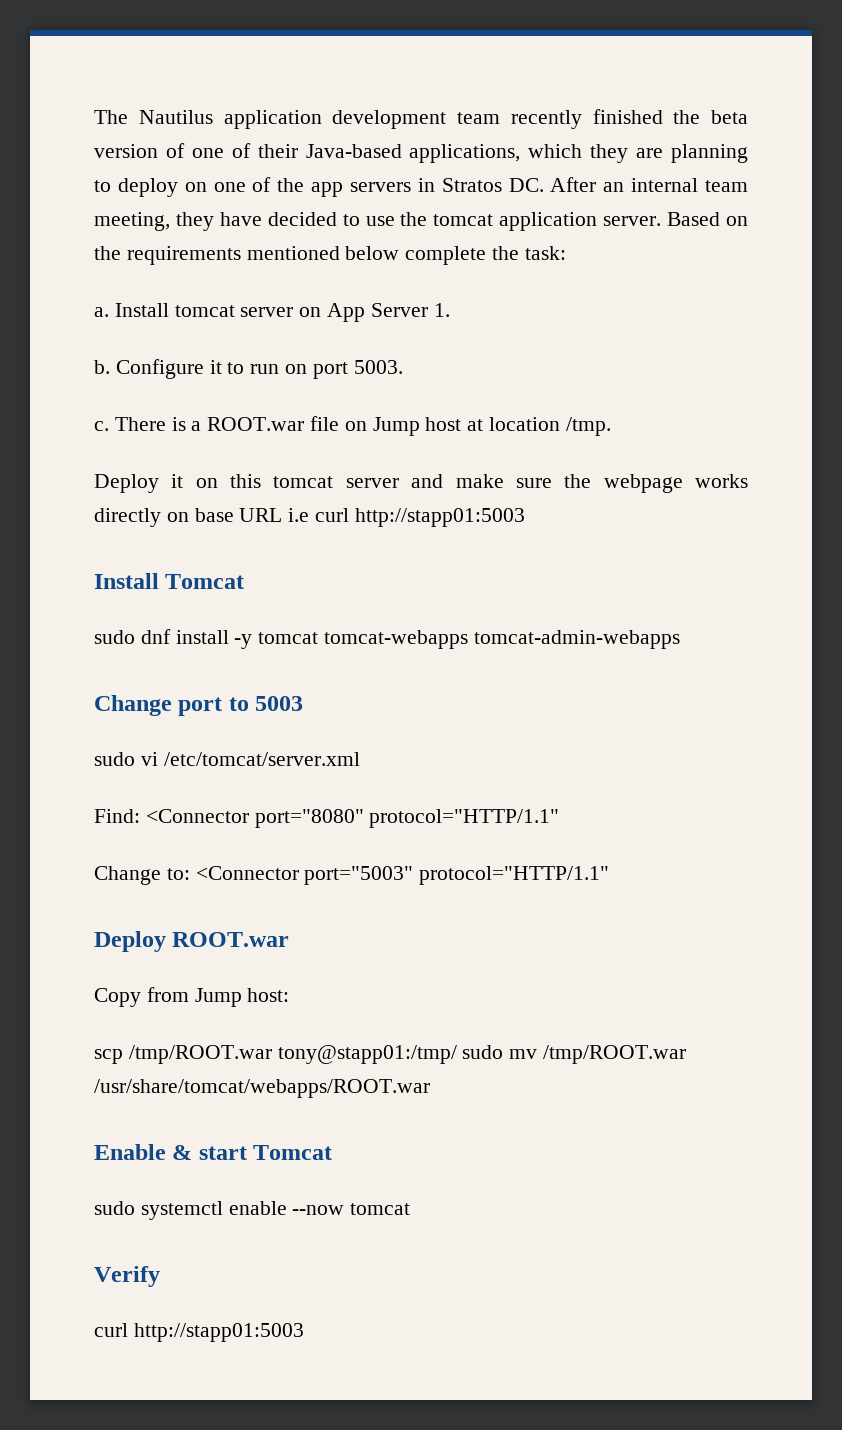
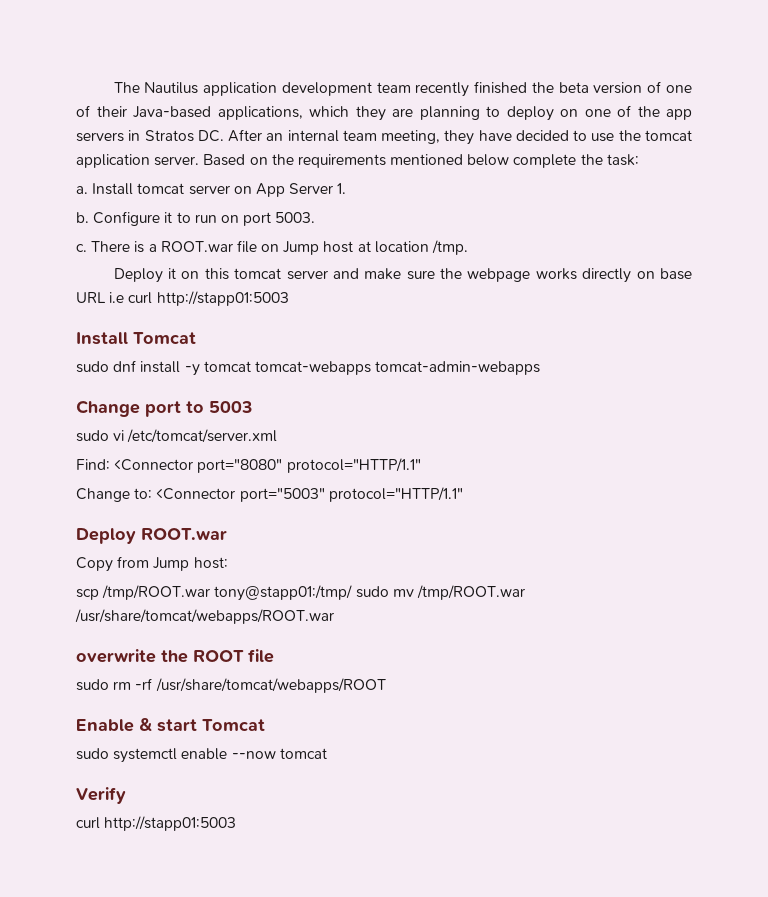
+ overwrite the ROOT file
+ sudo rm -rf /usr/share/tomcat/webapps/ROOT

